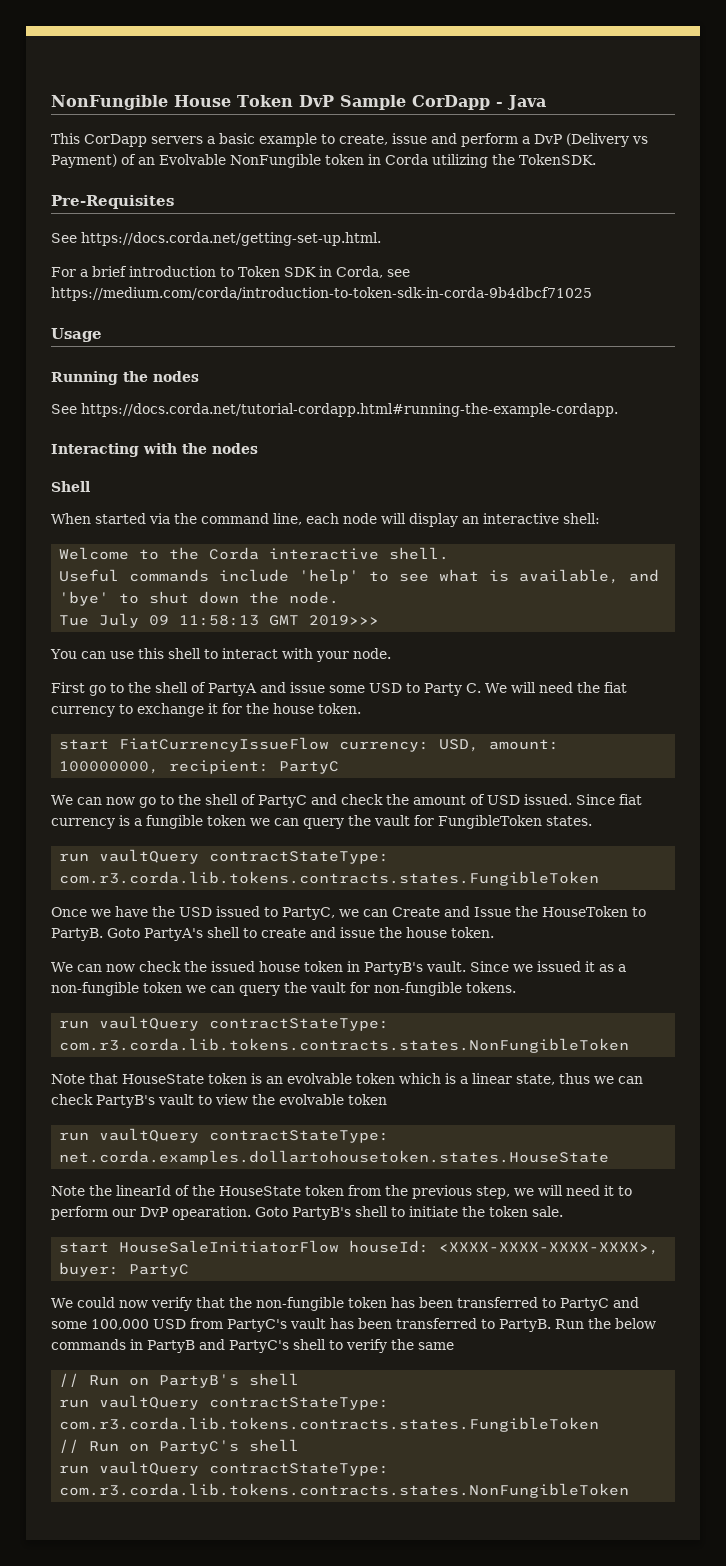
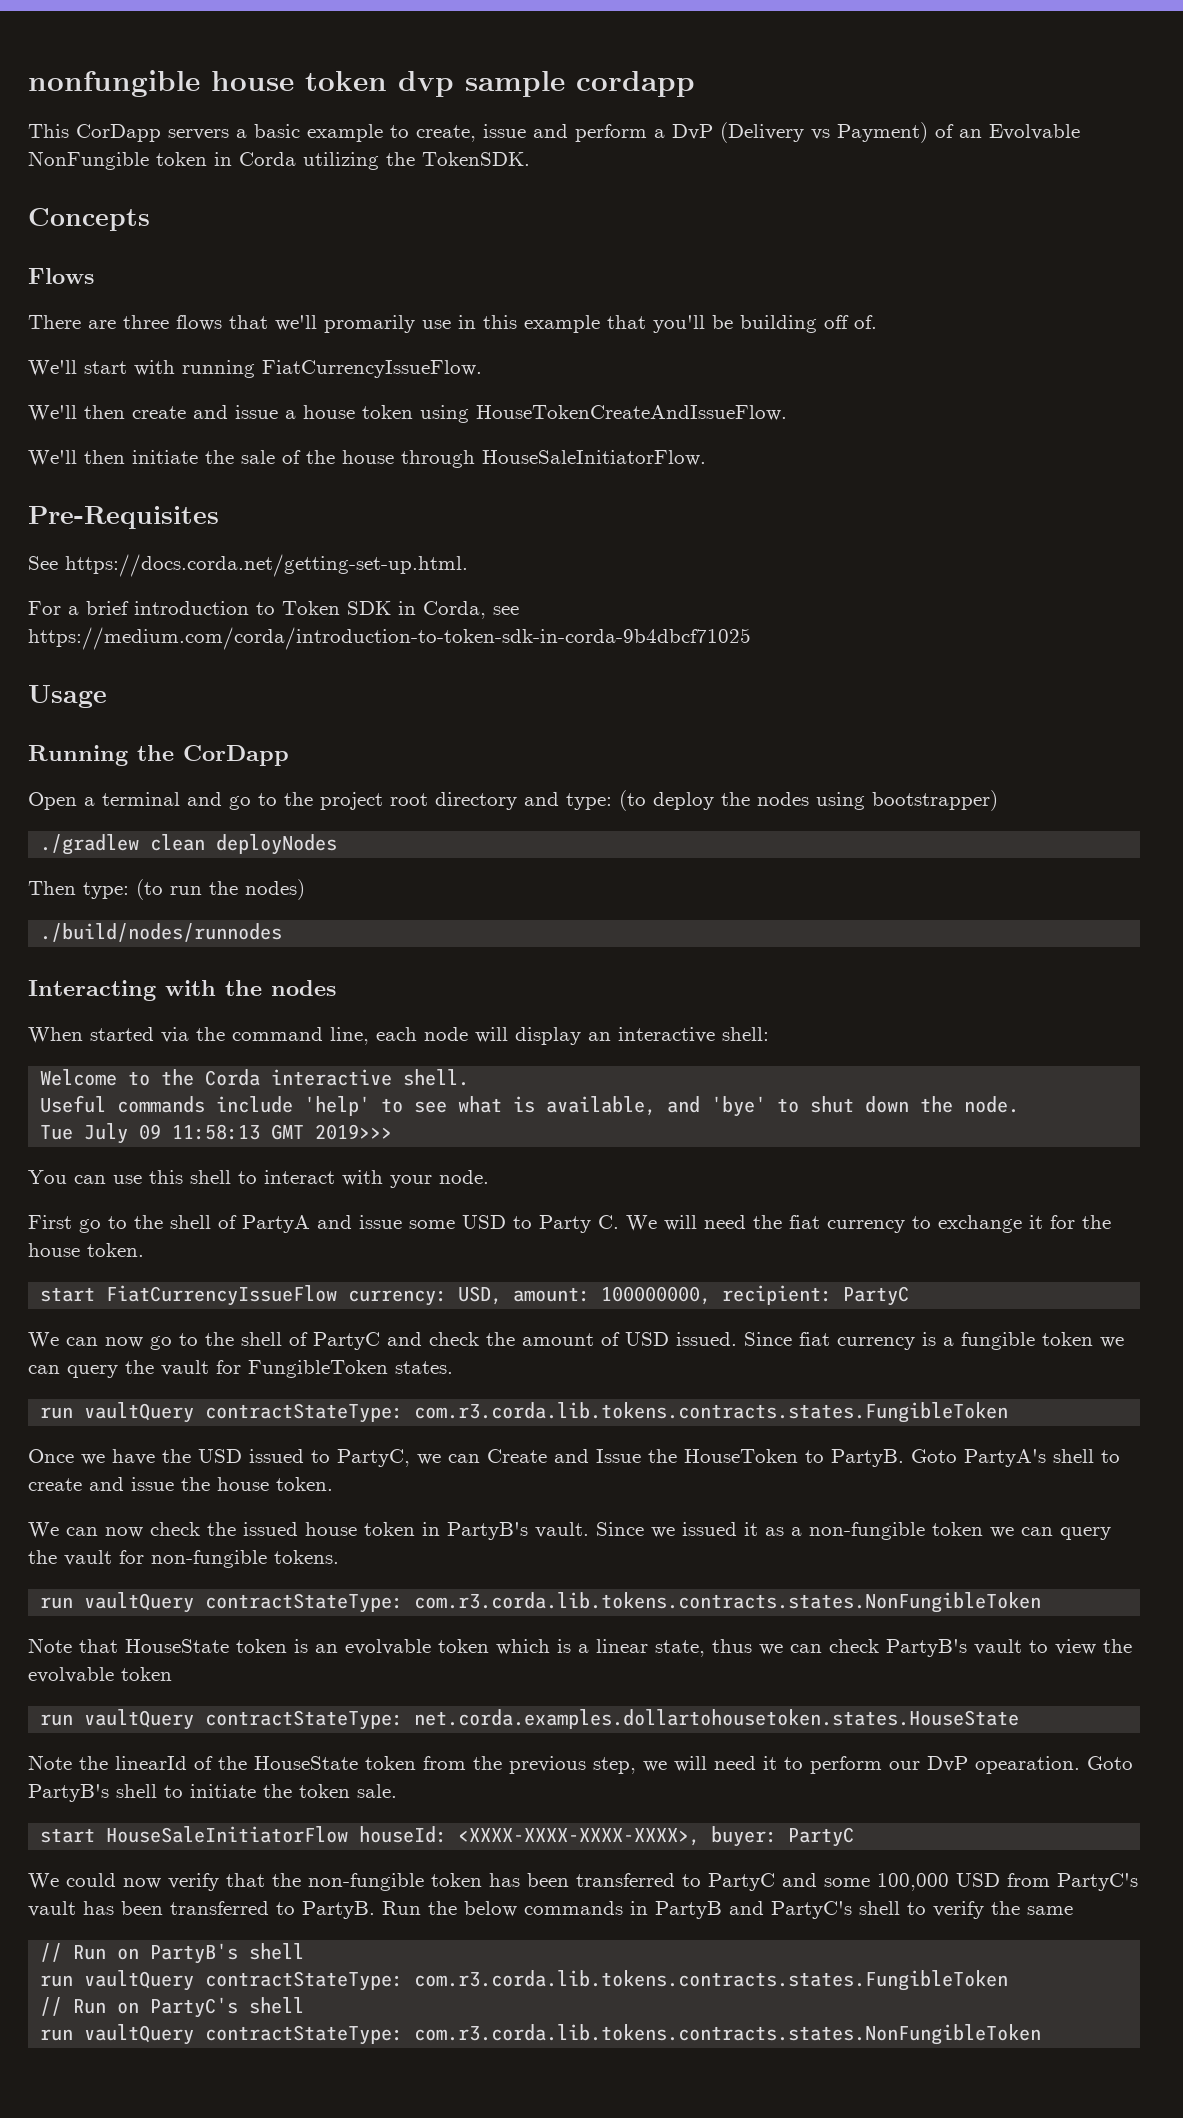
- NonFungible House Token DvP Sample CorDapp - Java
+ nonfungible house token dvp sample cordapp
+ Concepts
+ Flows
+ There are three flows that we'll promarily use in this example that you'll be building off of.
+ We'll start with running FiatCurrencyIssueFlow.
+ We'll then create and issue a house token using HouseTokenCreateAndIssueFlow.
+ We'll then initiate the sale of the house through HouseSaleInitiatorFlow.
- Running the nodes
- See https://docs.corda.net/tutorial-cordapp.html#running-the-example-cordapp.
+ Running the CorDapp
+ Open a terminal and go to the project root directory and type: (to deploy the nodes using bootstrapper)
+ ./gradlew clean deployNodes
+ Then type: (to run the nodes)
+ ./build/nodes/runnodes
- Shell

